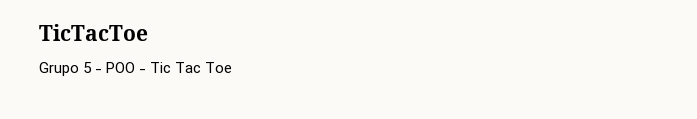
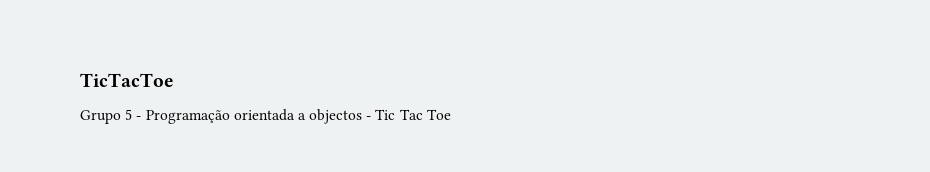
- Grupo 5 - POO - Tic Tac Toe
+ Grupo 5 - Programação orientada a objectos - Tic Tac Toe

